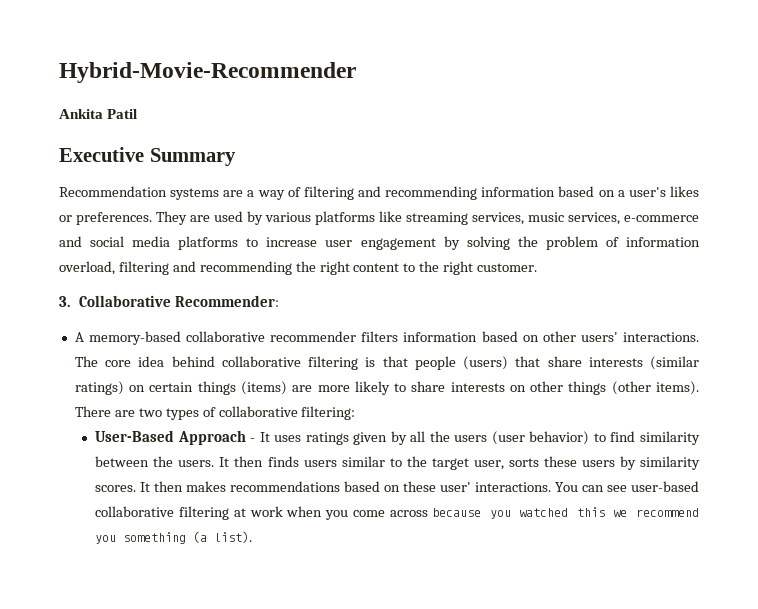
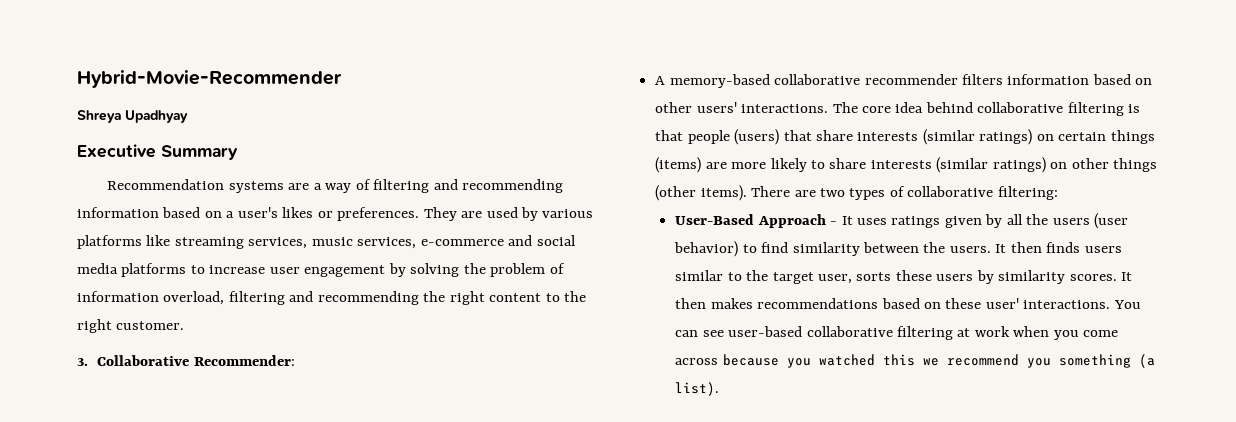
- Ankita Patil
+ Shreya Upadhyay
- The core idea behind collaborative filtering is that people (users) that share interests (similar ratings) on certain things (items) are more likely to share interests on other things (other items).
+ The core idea behind collaborative filtering is that people (users) that share interests (similar ratings) on certain things (items) are more likely to share interests (similar ratings) on other things (other items).

